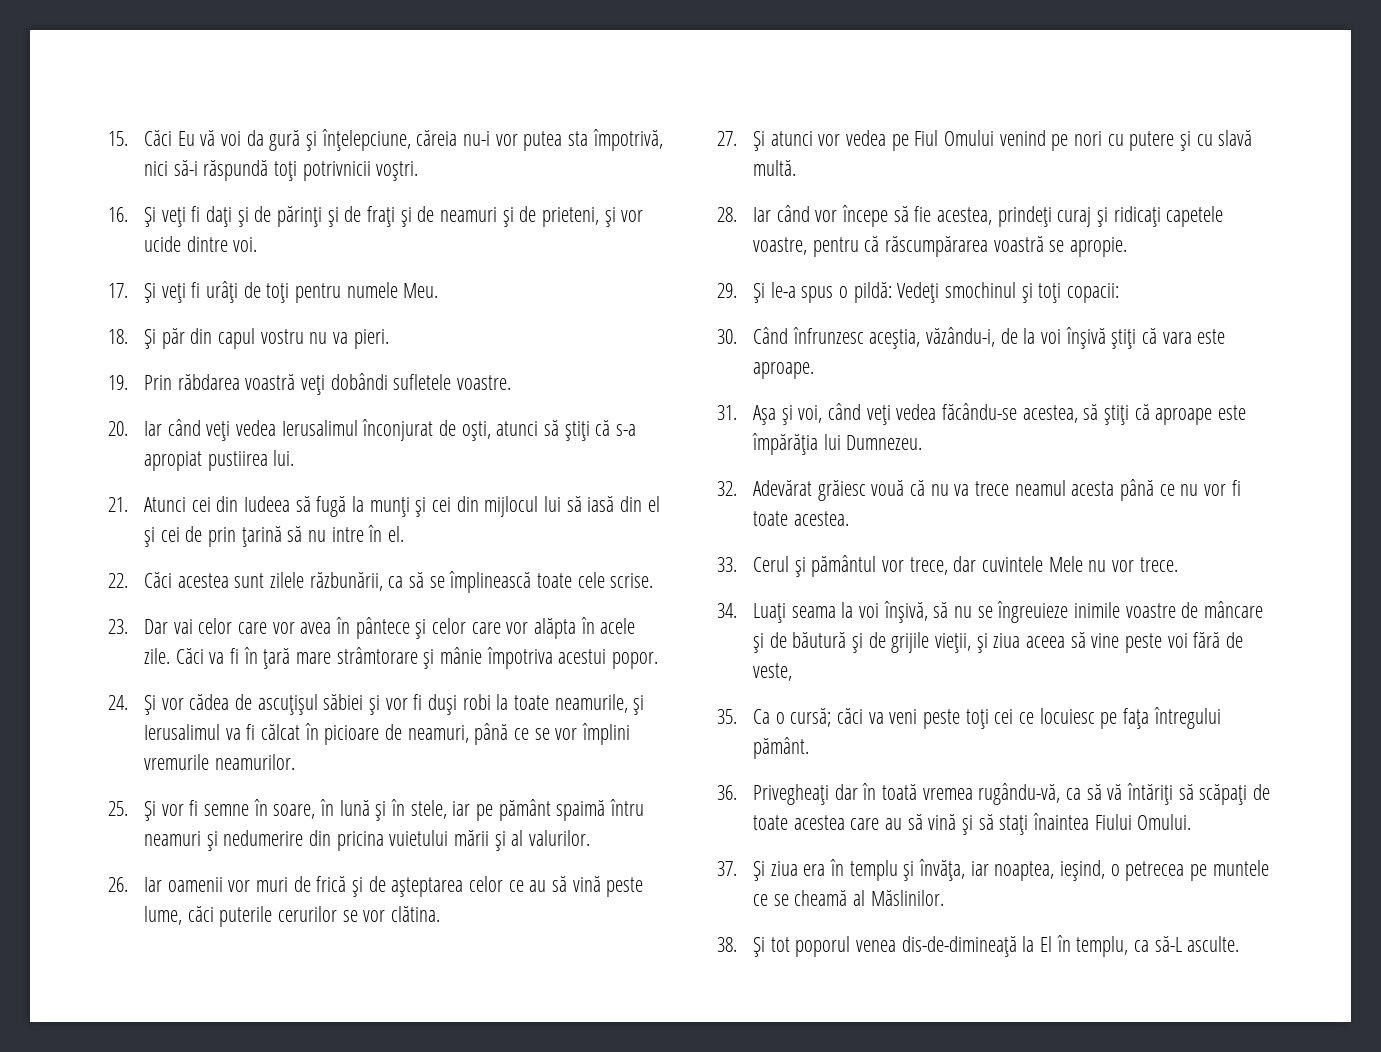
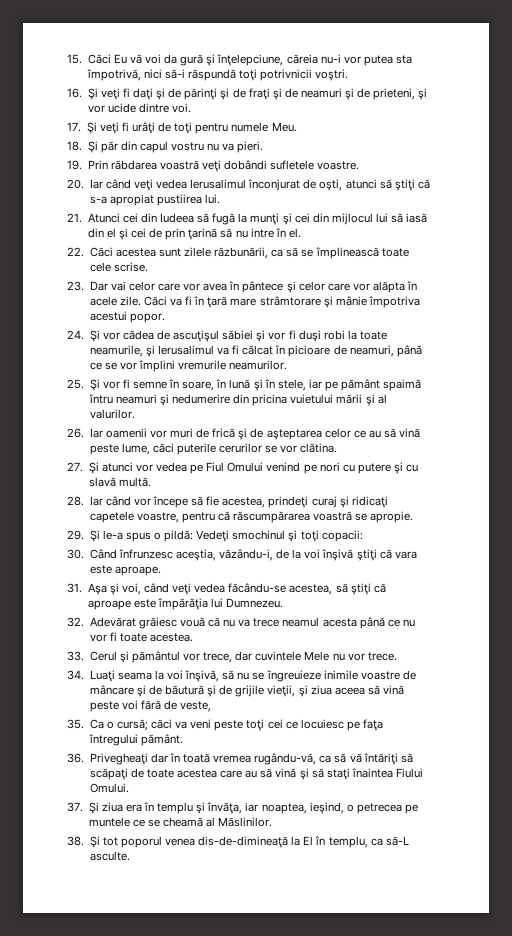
- 34. Luaţi seama la voi înşivă, să nu se îngreuieze inimile voastre de mâncare şi de băutură şi de grijile vieţii, şi ziua aceea să vine peste voi fără de veste,
+ 34. Luaţi seama la voi înşivă, să nu se îngreuieze inimile voastre de mâncare şi de băutură şi de grijile vieţii, şi ziua aceea să vină peste voi fără de veste,

